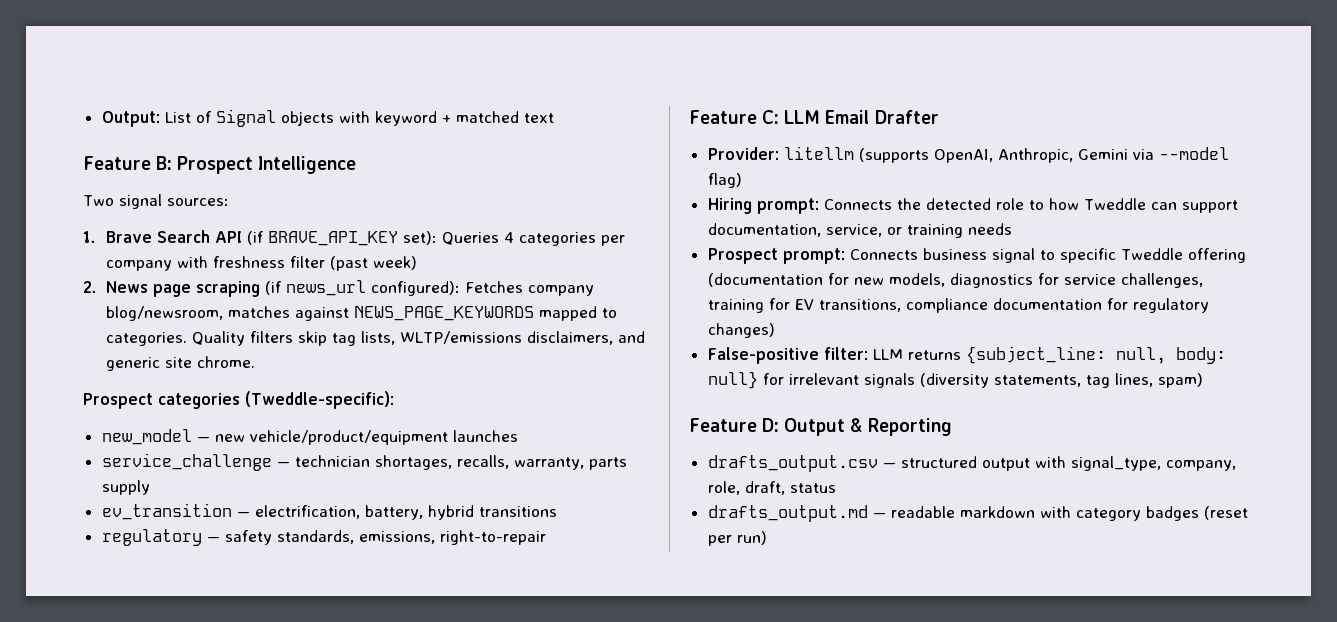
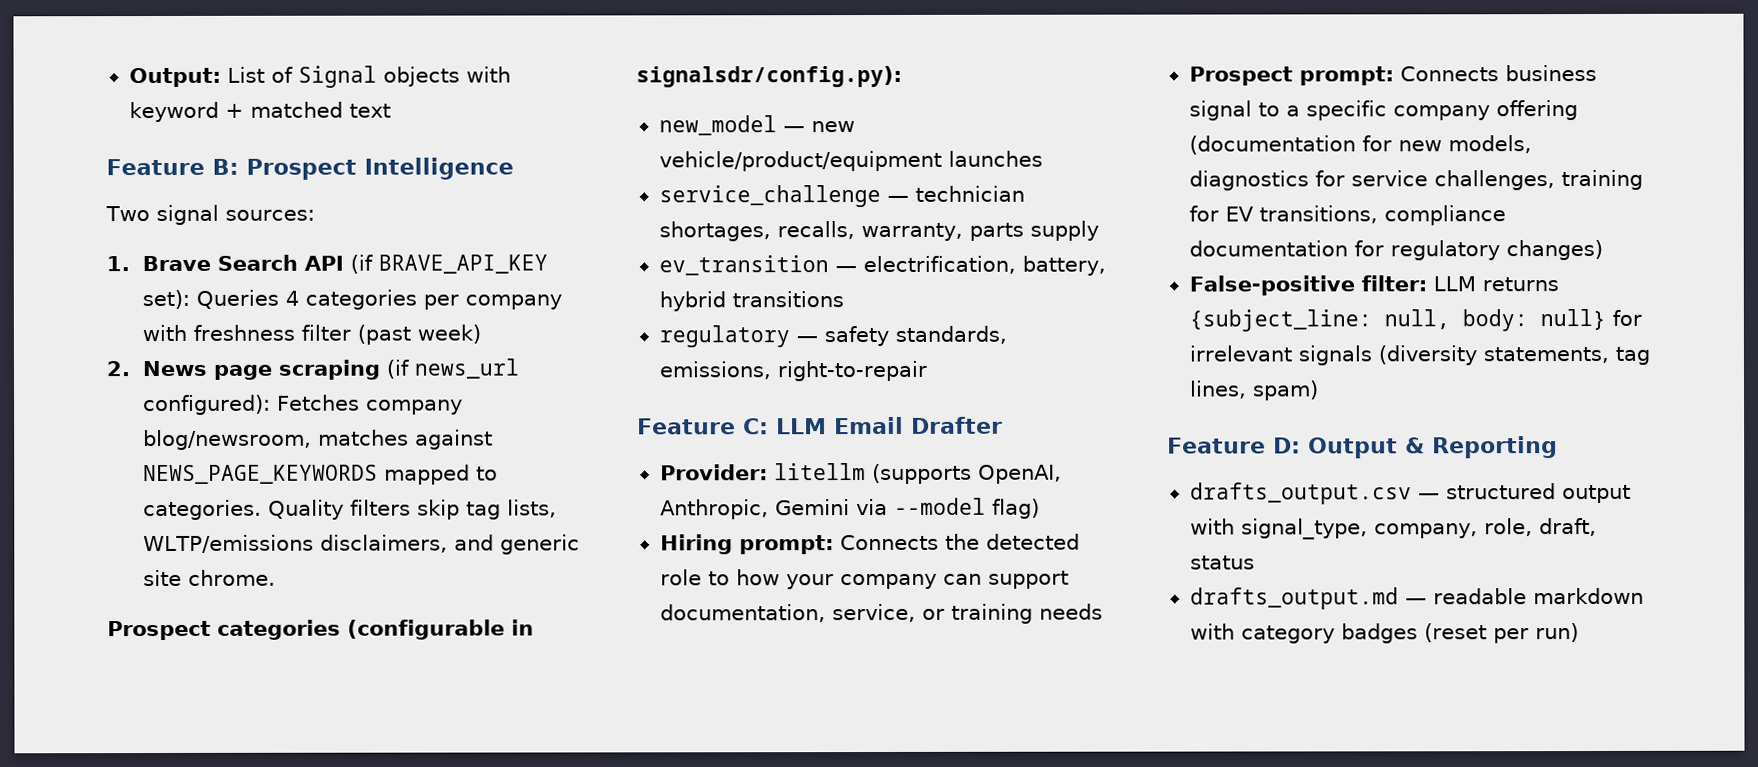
- Prospect categories (Tweddle-specific):
+ Prospect categories (configurable in signalsdr/config.py):
- Hiring prompt: Connects the detected role to how Tweddle can support documentation, service, or training needs
+ Hiring prompt: Connects the detected role to how your company can support documentation, service, or training needs
- Prospect prompt: Connects business signal to specific Tweddle offering (documentation for new models, diagnostics for service challenges, training for EV transitions, compliance documentation for regulatory changes)
+ Prospect prompt: Connects business signal to a specific company offering (documentation for new models, diagnostics for service challenges, training for EV transitions, compliance documentation for regulatory changes)

